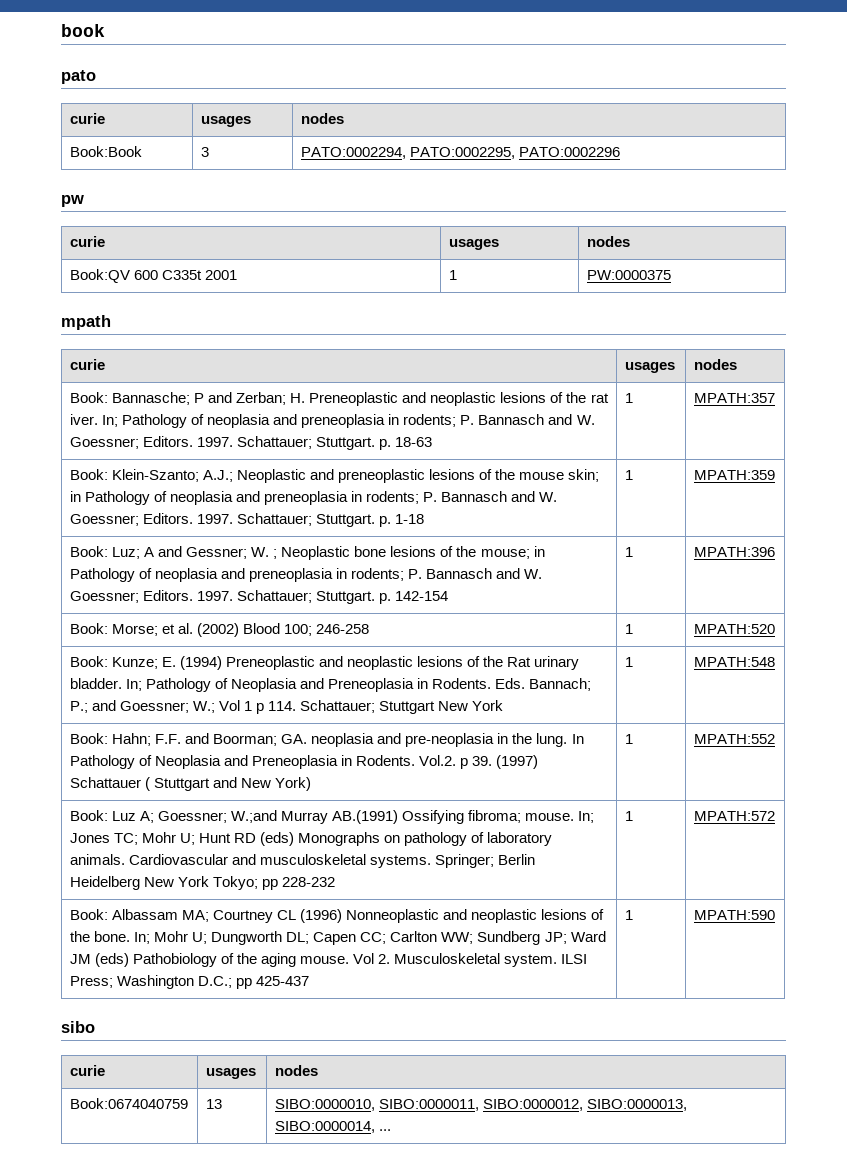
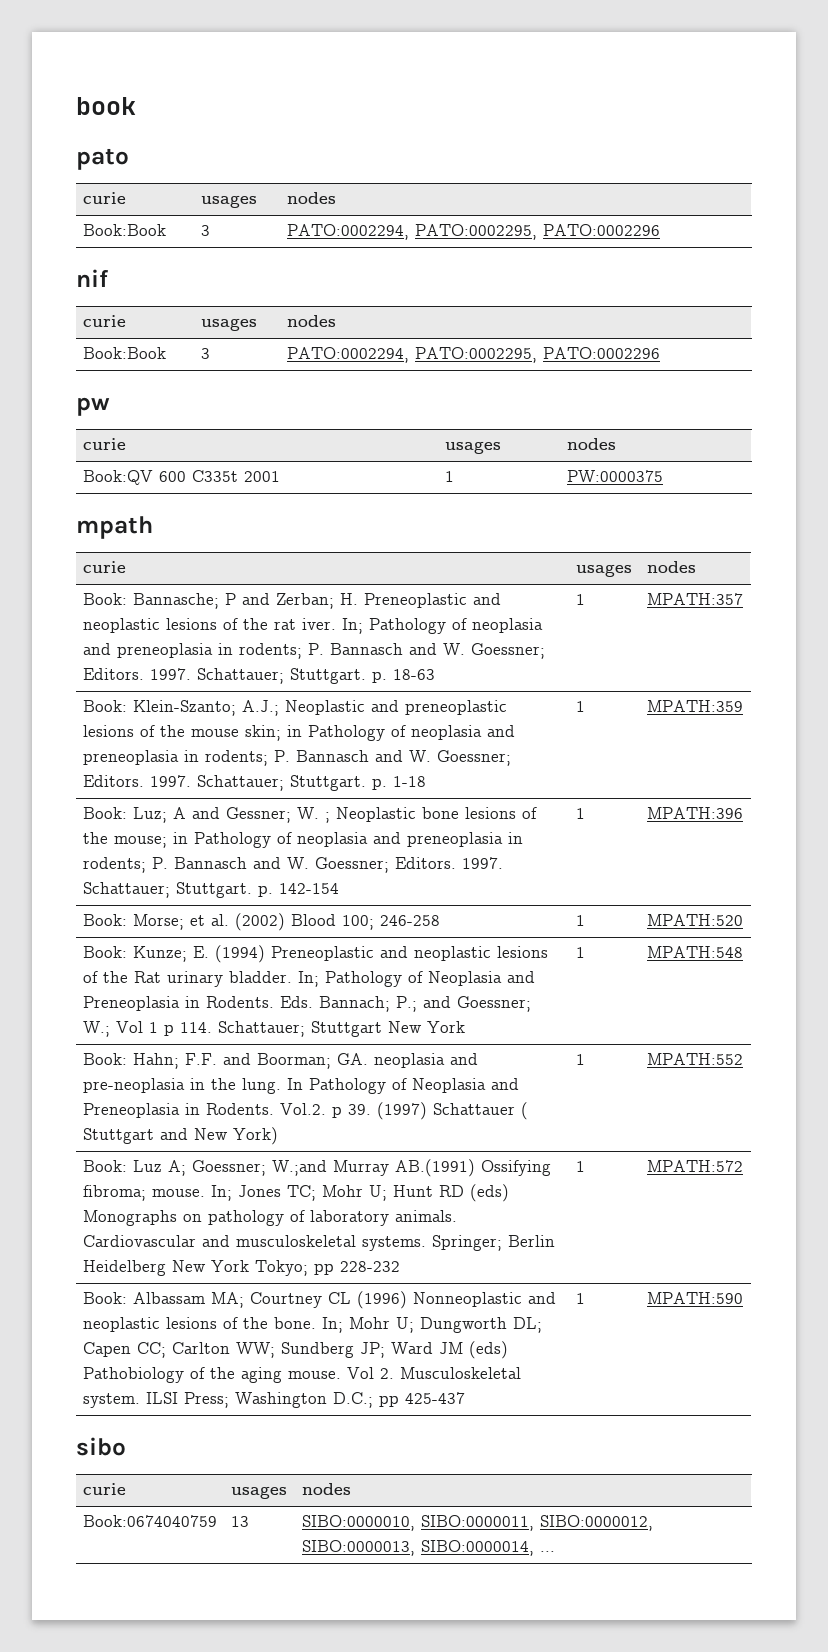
+ nif
+ curie | usages | nodes
+ Book:Book | 3 | PATO:0002294, PATO:0002295, PATO:0002296

